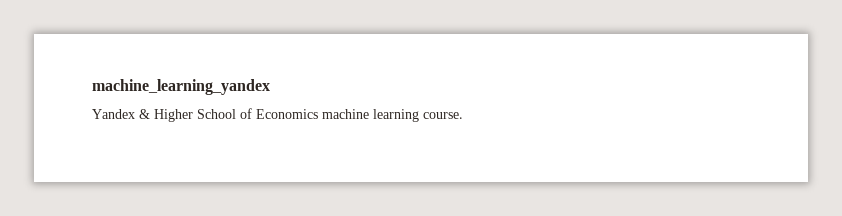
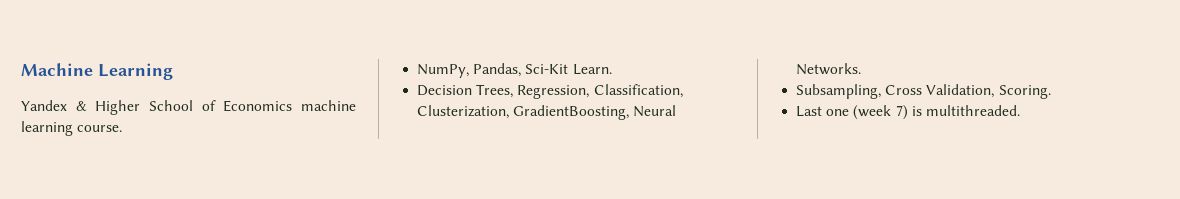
- machine_learning_yandex
+ Machine Learning
+ NumPy, Pandas, Sci-Kit Learn.
+ Decision Trees, Regression, Classification, Clusterization, GradientBoosting, Neural Networks.
+ Subsampling, Cross Validation, Scoring.
+ Last one (week 7) is multithreaded.

